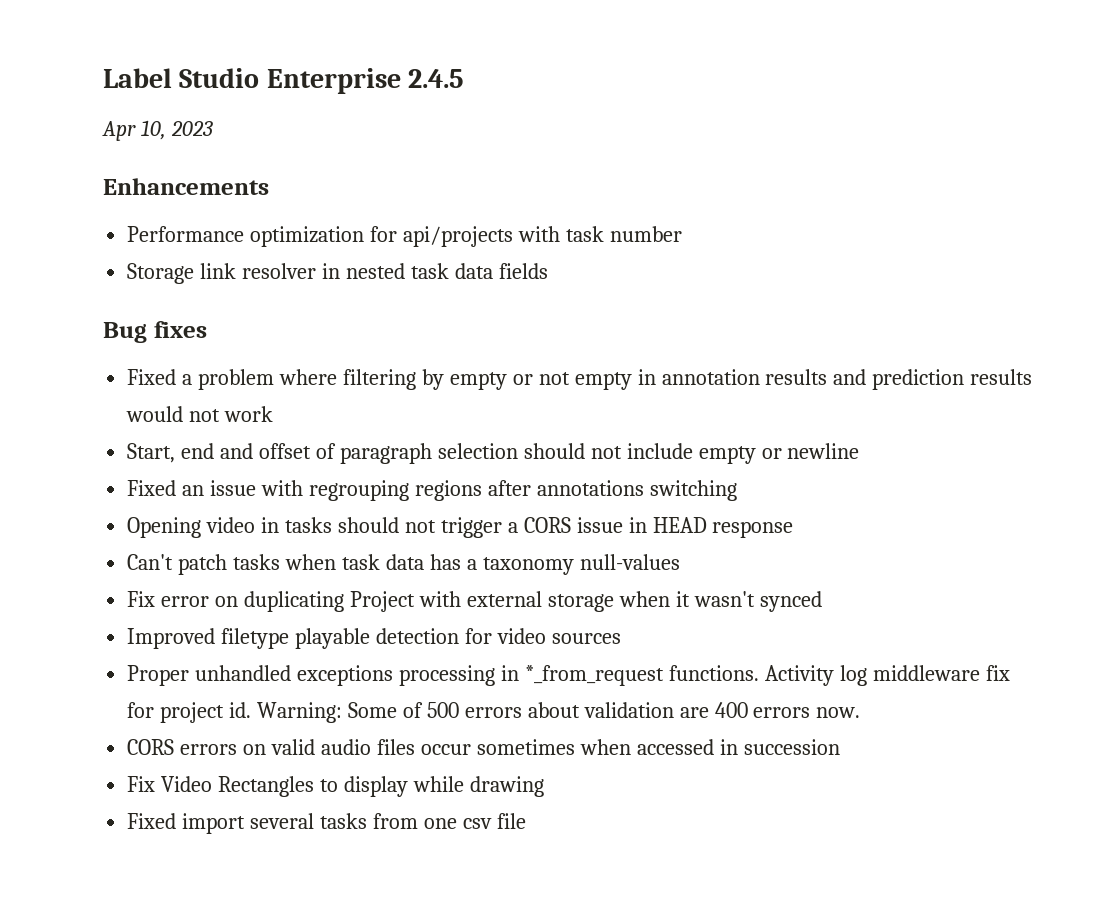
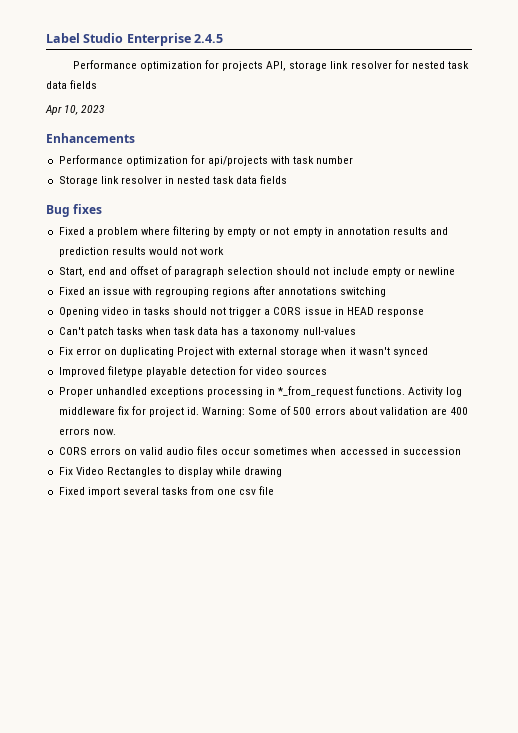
+ Performance optimization for projects API, storage link resolver for nested task data fields

